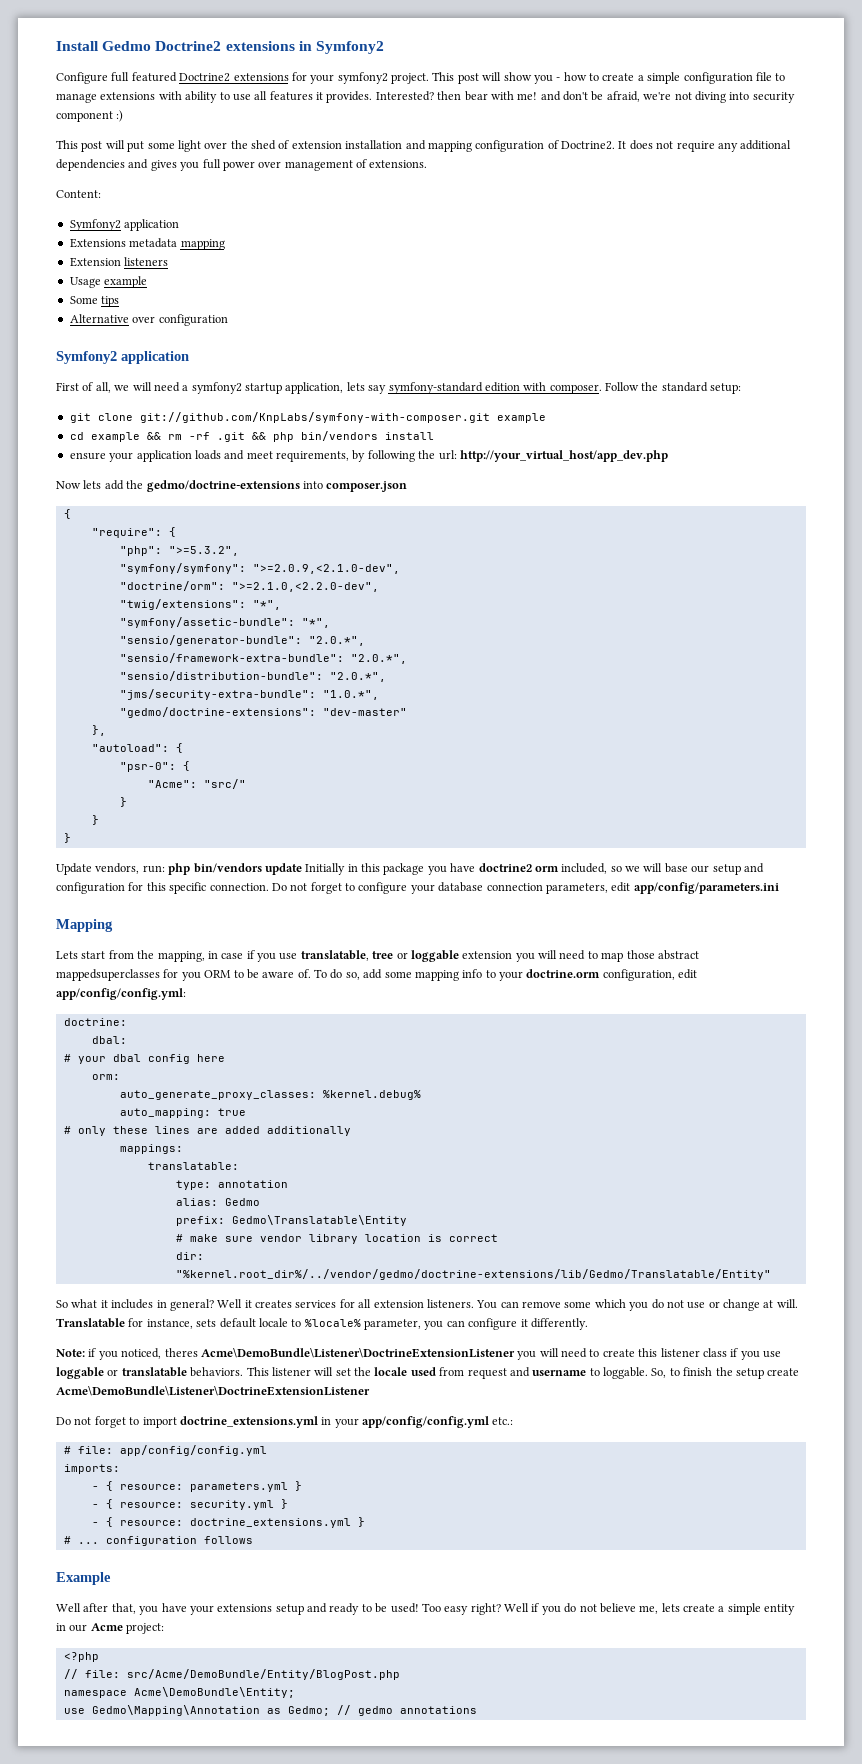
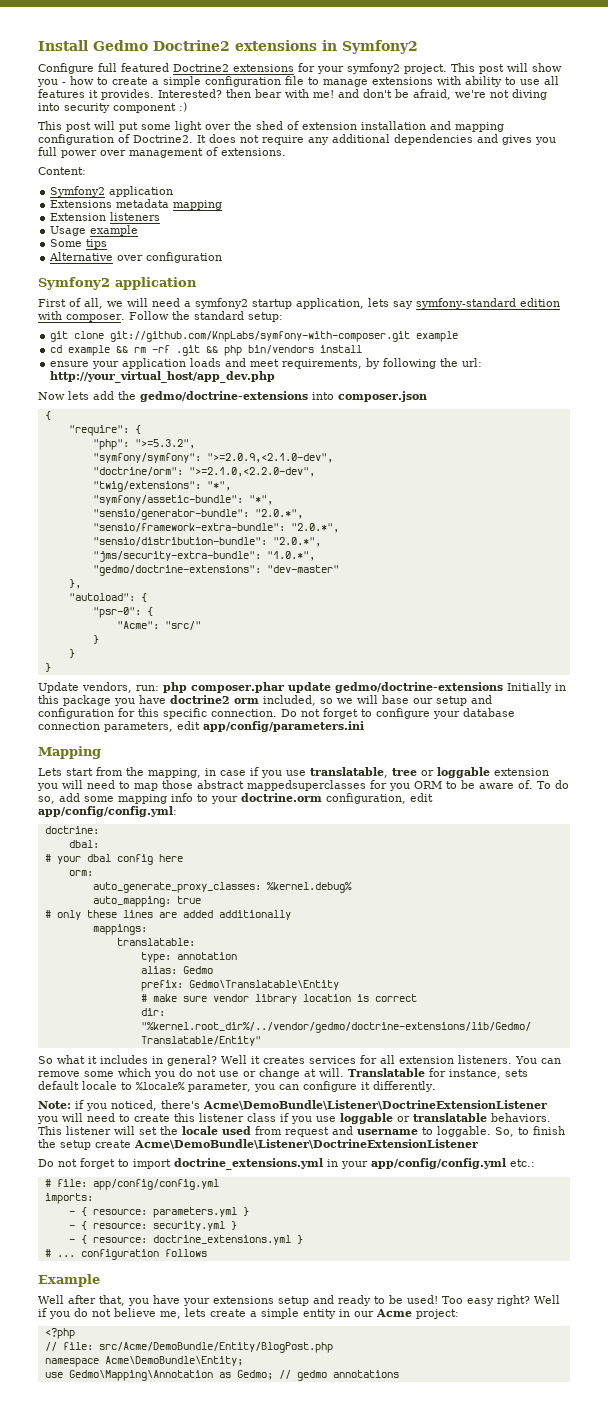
- Update vendors, run: php bin/vendors update Initially in this package you have doctrine2 orm included, so we will base our setup and configuration for this specific connection.
+ Update vendors, run: php composer.phar update gedmo/doctrine-extensions Initially in this package you have doctrine2 orm included, so we will base our setup and configuration for this specific connection.
- Note: if you noticed, theres Acme\DemoBundle\Listener\DoctrineExtensionListener you will need to create this listener class if you use loggable or translatable behaviors.
+ Note: if you noticed, there's Acme\DemoBundle\Listener\DoctrineExtensionListener you will need to create this listener class if you use loggable or translatable behaviors.

